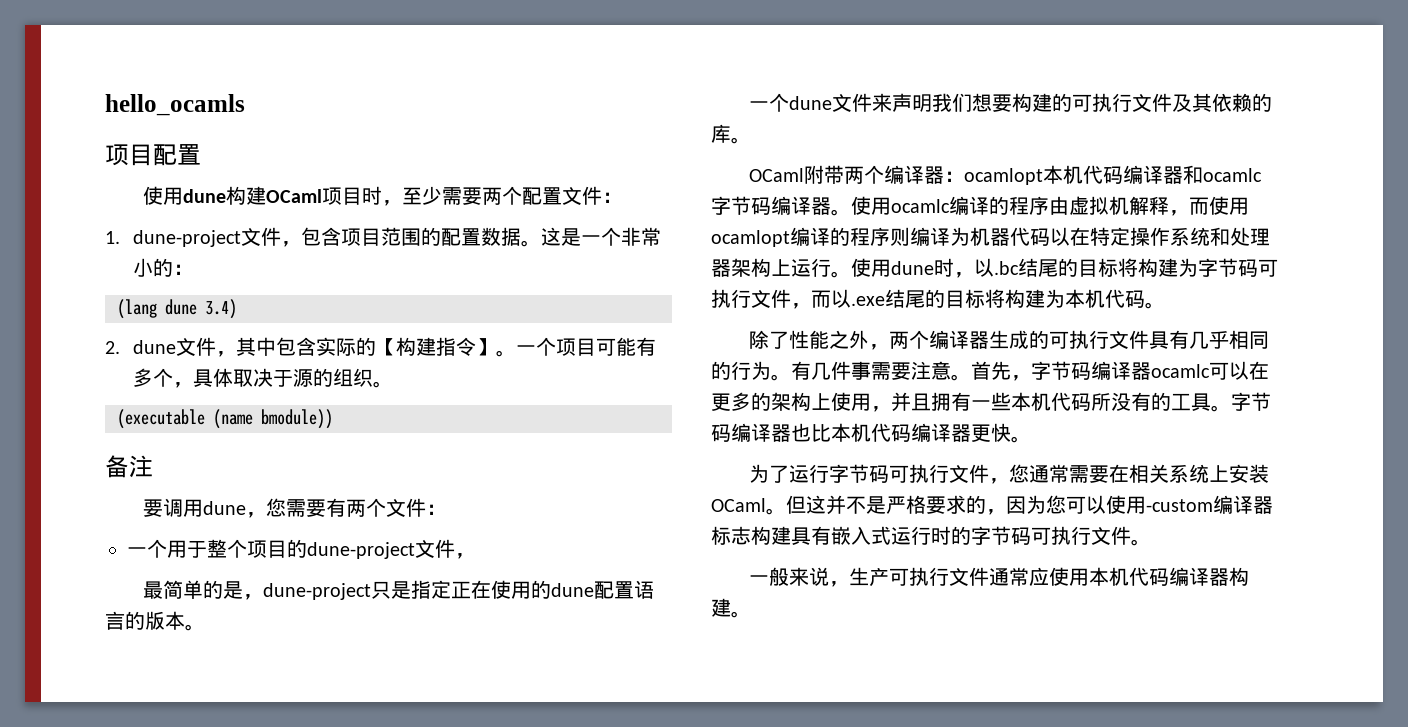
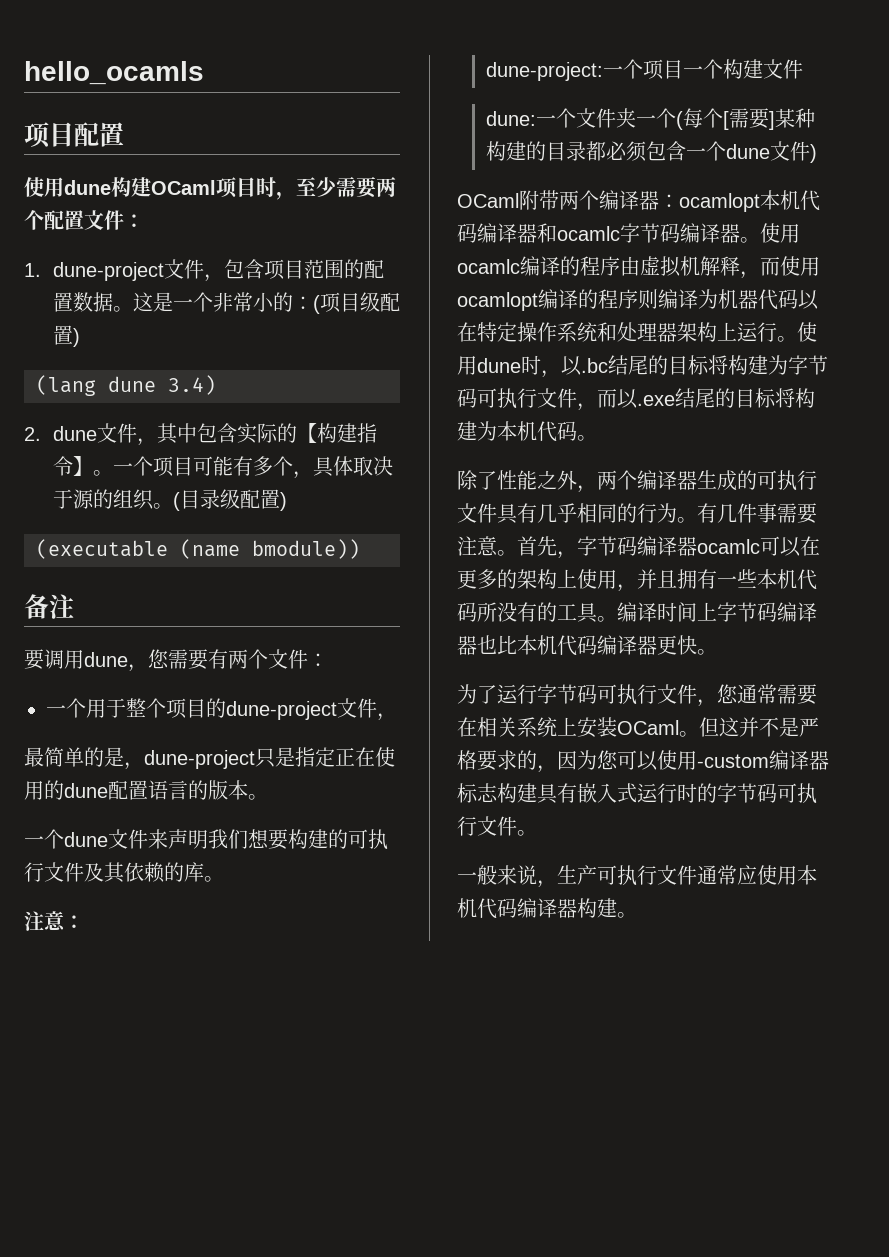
- 这是一个非常小的：
+ 这是一个非常小的：(项目级配置)
+ (目录级配置)
+ 注意：
+ dune-project:一个项目一个构建文件
+ dune:一个文件夹一个(每个[需要]某种构建的目录都必须包含一个dune文件)
- 字节码编译器也比本机代码编译器更快。
+ 编译时间上字节码编译器也比本机代码编译器更快。

